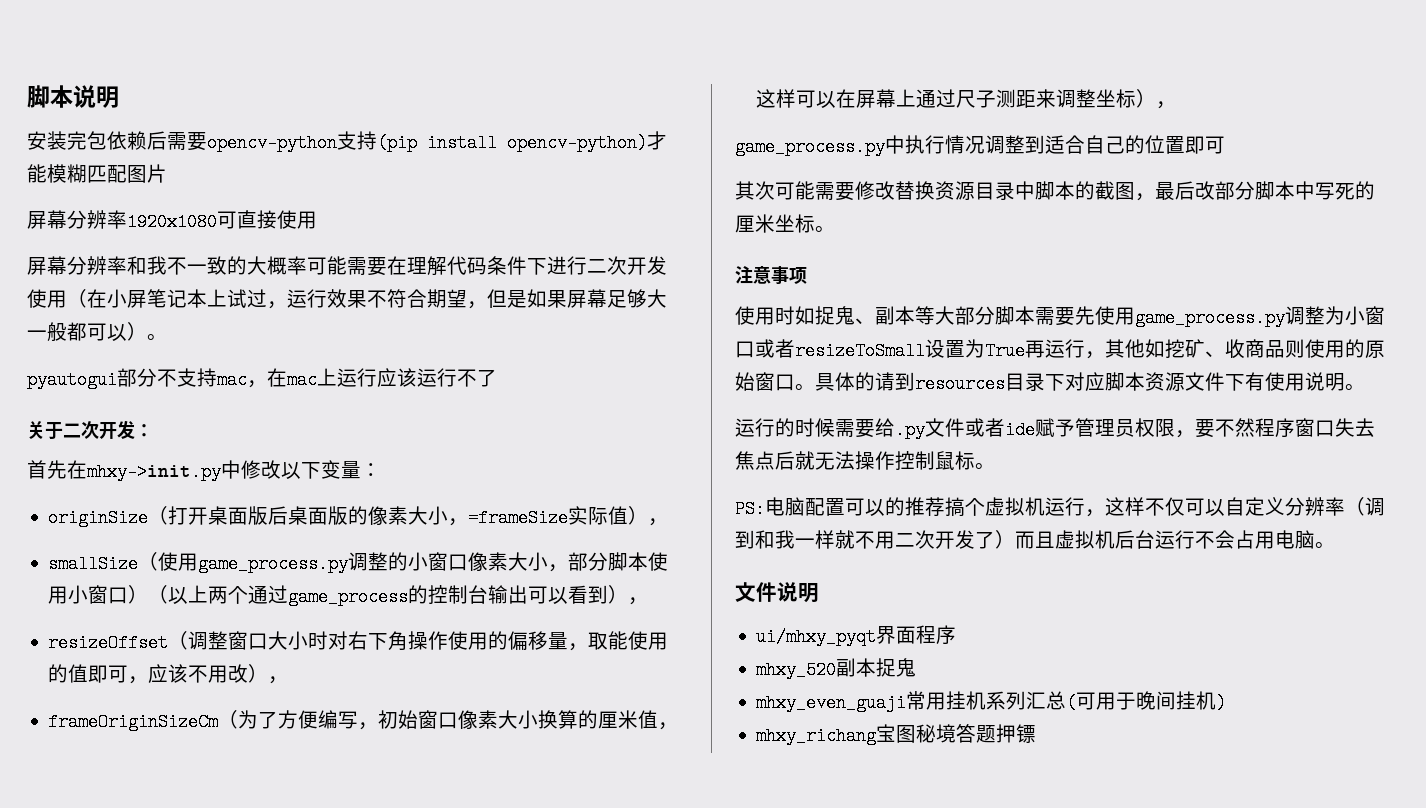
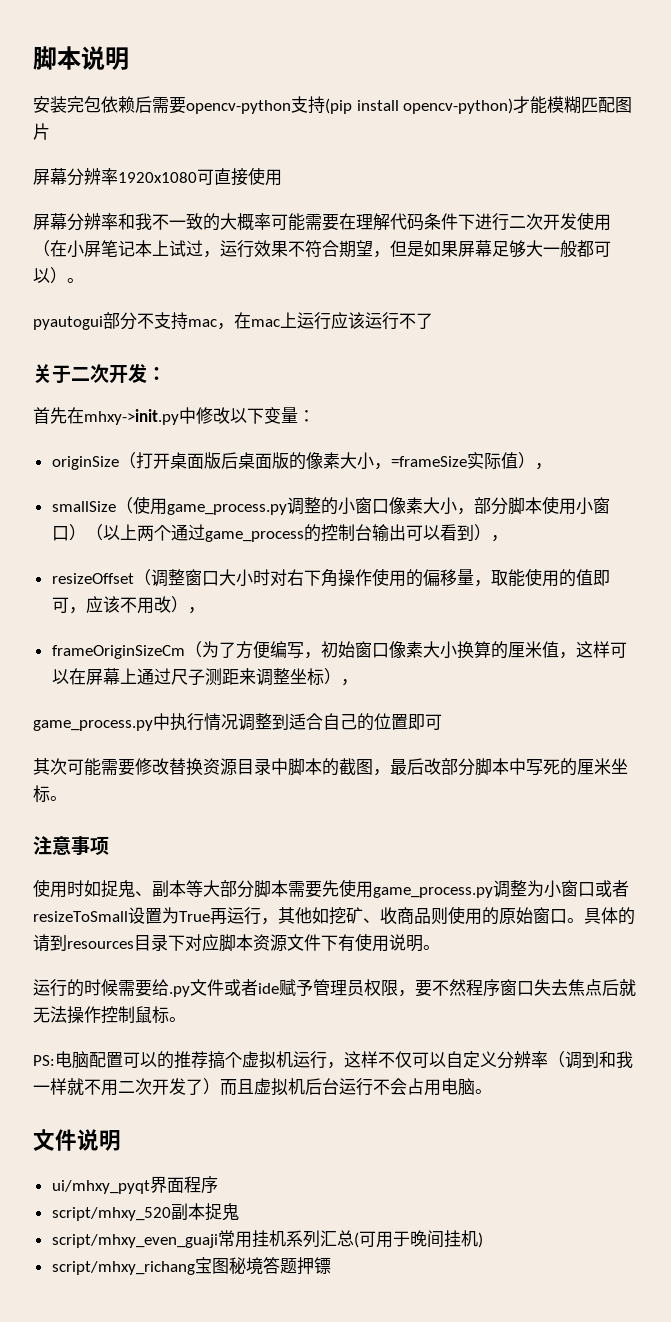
- mhxy_520副本捉鬼
+ script/mhxy_520副本捉鬼
- mhxy_even_guaji常用挂机系列汇总(可用于晚间挂机)
+ script/mhxy_even_guaji常用挂机系列汇总(可用于晚间挂机)
- mhxy_richang宝图秘境答题押镖
+ script/mhxy_richang宝图秘境答题押镖

